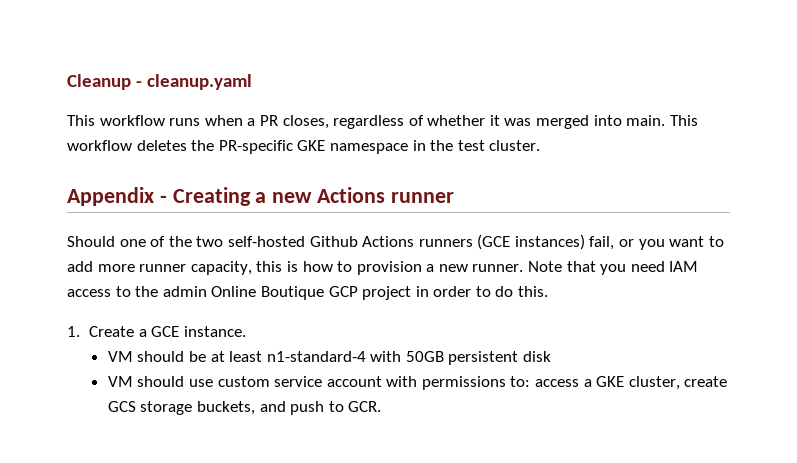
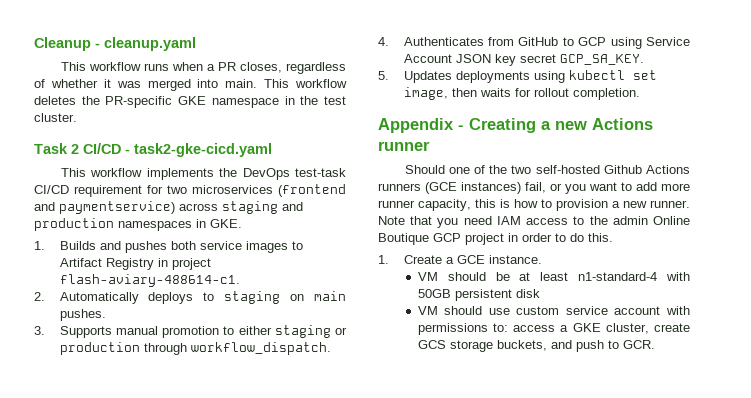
+ Task 2 CI/CD - task2-gke-cicd.yaml
+ This workflow implements the DevOps test-task CI/CD requirement for two microservices (frontend and paymentservice) across staging and production namespaces in GKE.
+ 1. Builds and pushes both service images to Artifact Registry in project flash-aviary-488614-c1.
+ 2. Automatically deploys to staging on main pushes.
+ 3. Supports manual promotion to either staging or production through workflow_dispatch.
+ 4. Authenticates from GitHub to GCP using Service Account JSON key secret GCP_SA_KEY.
+ 5. Updates deployments using kubectl set image, then waits for rollout completion.

